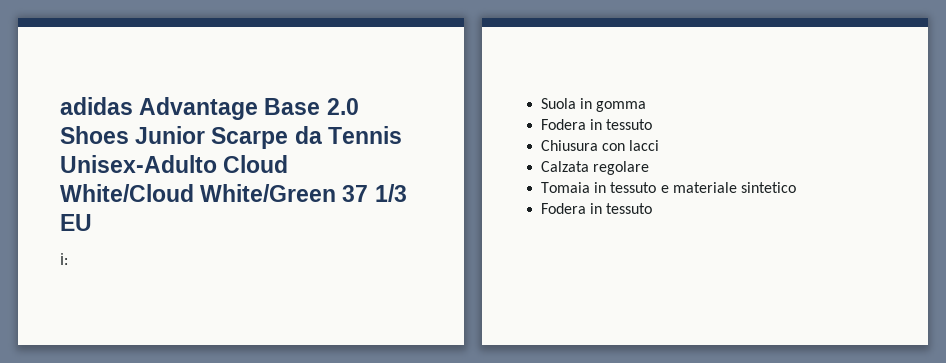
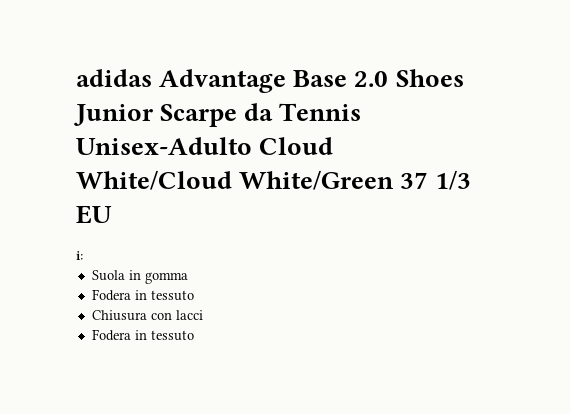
- Calzata regolare
- Tomaia in tessuto e materiale sintetico

